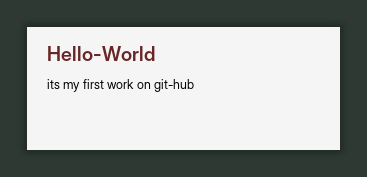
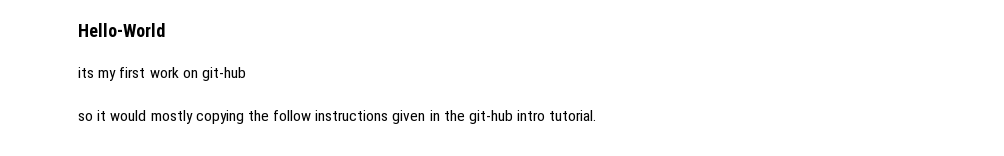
+ so it would mostly copying the follow instructions given in the git-hub intro tutorial.

